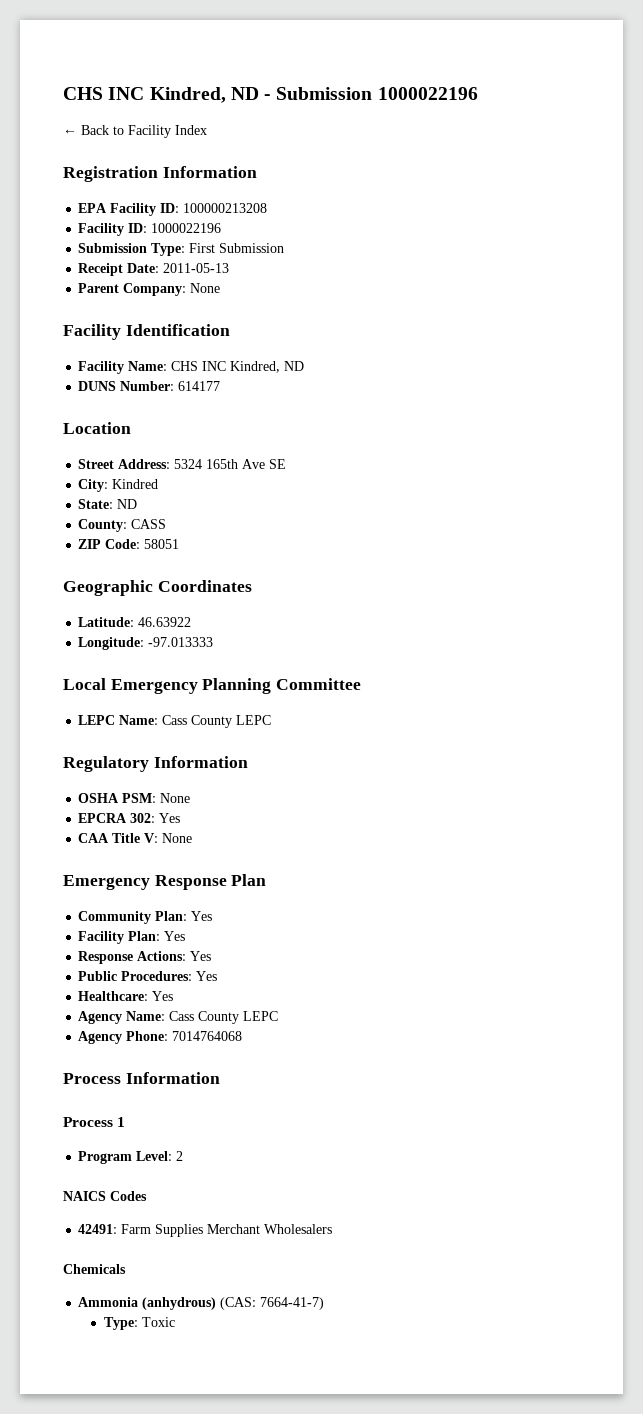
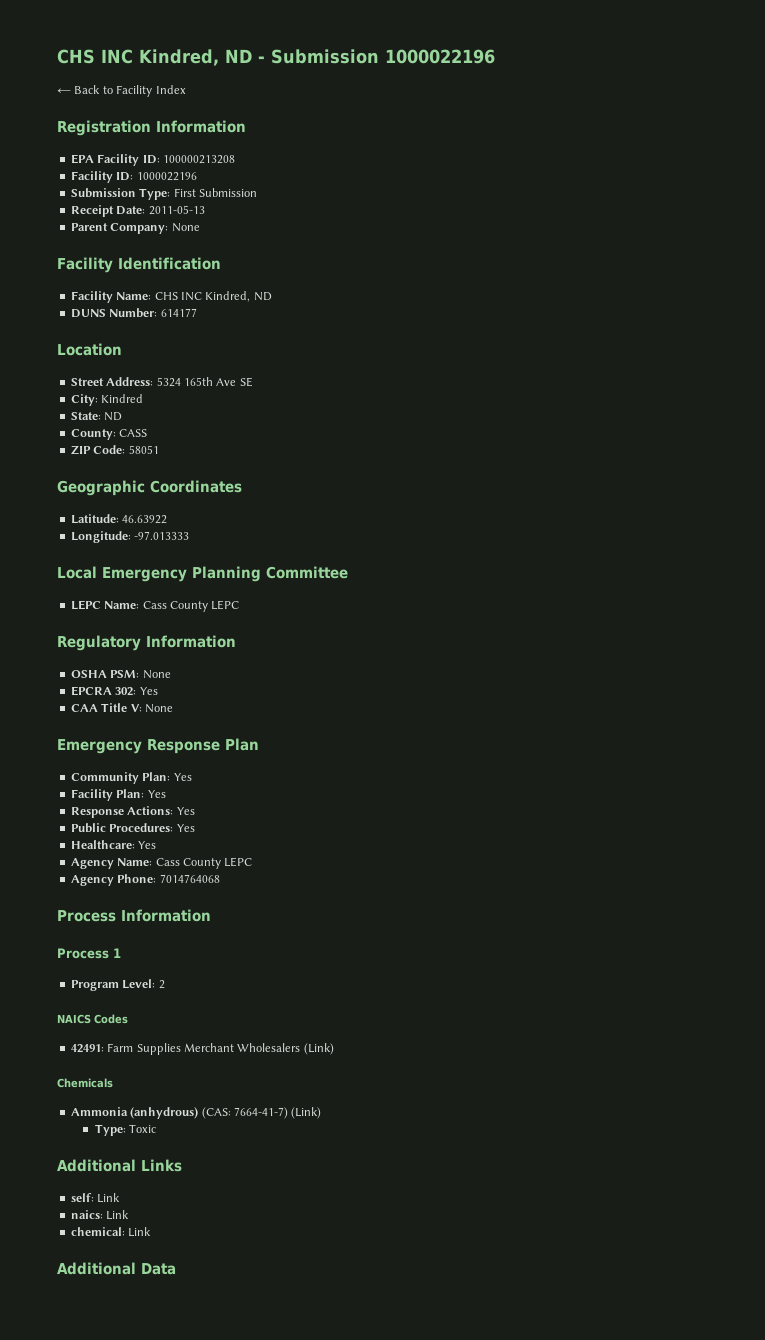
- 42491: Farm Supplies Merchant Wholesalers
+ 42491: Farm Supplies Merchant Wholesalers (Link)
- Ammonia (anhydrous) (CAS: 7664-41-7)
+ Ammonia (anhydrous) (CAS: 7664-41-7) (Link)
+ Additional Links
+ self: Link
+ naics: Link
+ chemical: Link
+ Additional Data

